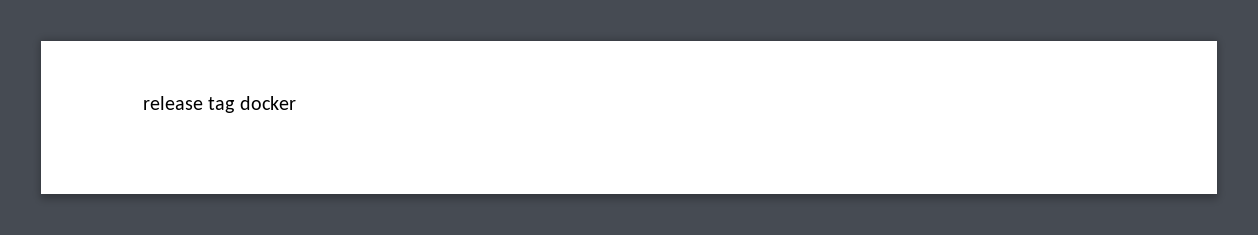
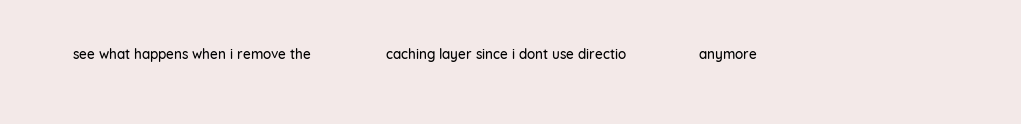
- release tag docker
+ see what happens when i remove the caching layer since i dont use directio anymore

